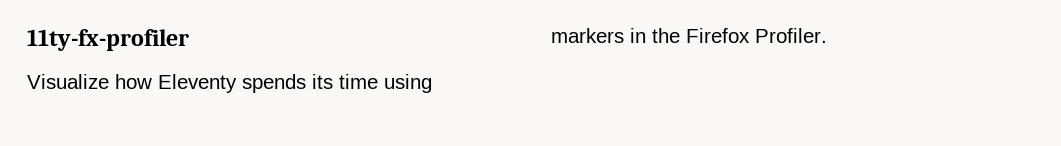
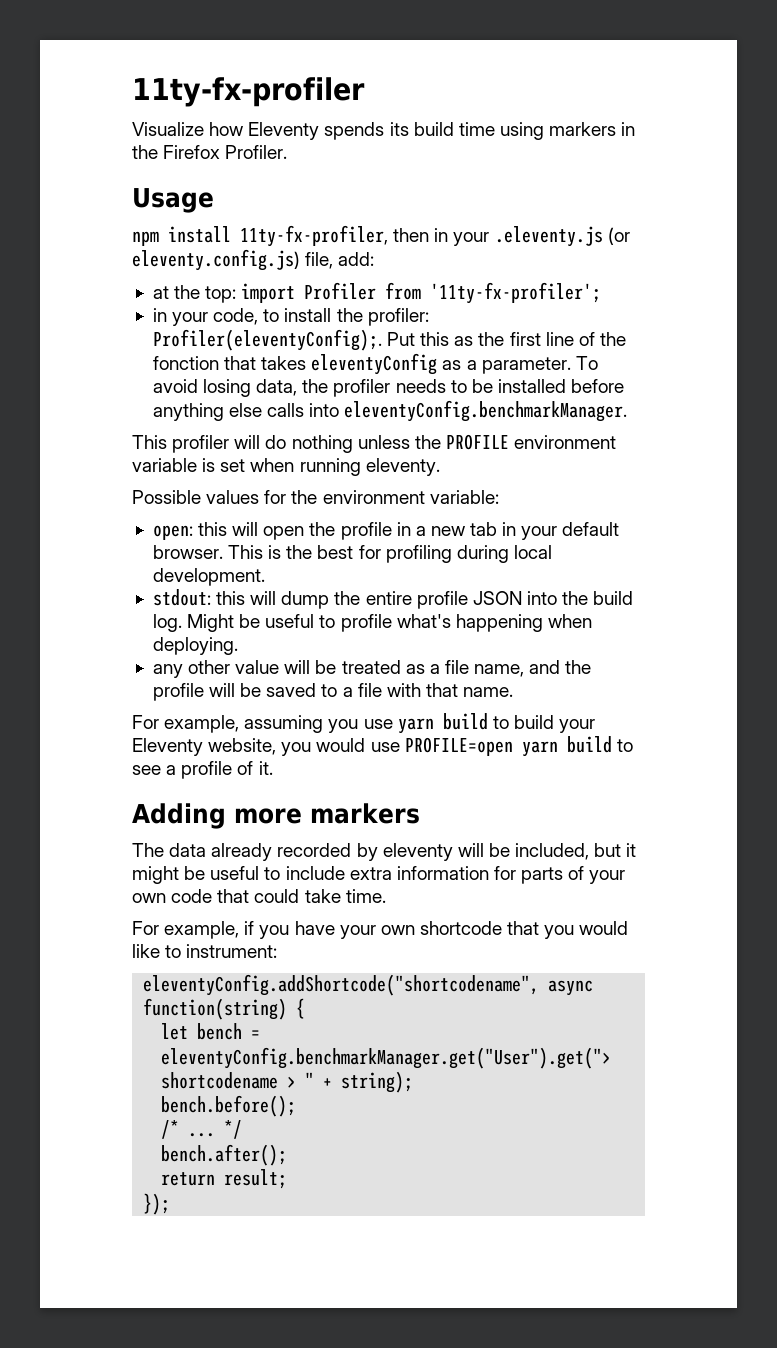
- Visualize how Eleventy spends its time using markers in the Firefox Profiler.
+ Visualize how Eleventy spends its build time using markers in the Firefox Profiler.
+ Usage
+ npm install 11ty-fx-profiler, then in your .eleventy.js (or eleventy.config.js) file, add:
+ at the top: import Profiler from '11ty-fx-profiler';
+ in your code, to install the profiler: Profiler(eleventyConfig);. Put this as the first line of the fonction that takes eleventyConfig as a parameter. To avoid losing data, the profiler needs to be installed before anything else calls into eleventyConfig.benchmarkManager.
+ This profiler will do nothing unless the PROFILE environment variable is set when running eleventy.
+ Possible values for the environment variable:
+ open: this will open the profile in a new tab in your default browser. This is the best for profiling during local development.
+ stdout: this will dump the entire profile JSON into the build log. Might be useful to profile what's happening when deploying.
+ any other value will be treated as a file name, and the profile will be saved to a file with that name.
+ For example, assuming you use yarn build to build your Eleventy website, you would use PROFILE=open yarn build to see a profile of it.
+ Adding more markers
+ The data already recorded by eleventy will be included, but it might be useful to include extra information for parts of your own code that could take time.
+ For example, if you have your own shortcode that you would like to instrument:
+ eleventyConfig.addShortcode("shortcodename", async function(string) {
+ let bench = eleventyConfig.benchmarkManager.get("User").get("> shortcodename > " + string);
+ bench.before();
+ /* ... */
+ bench.after();
+ return result;
+ });

